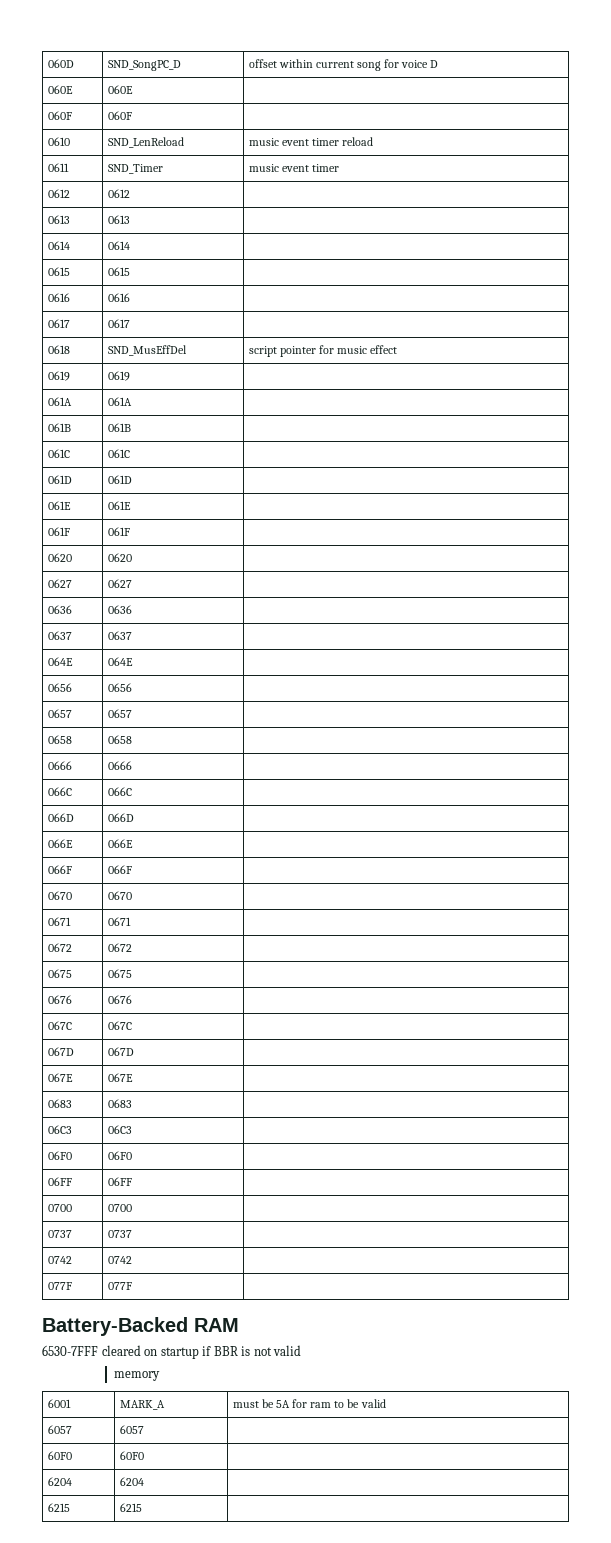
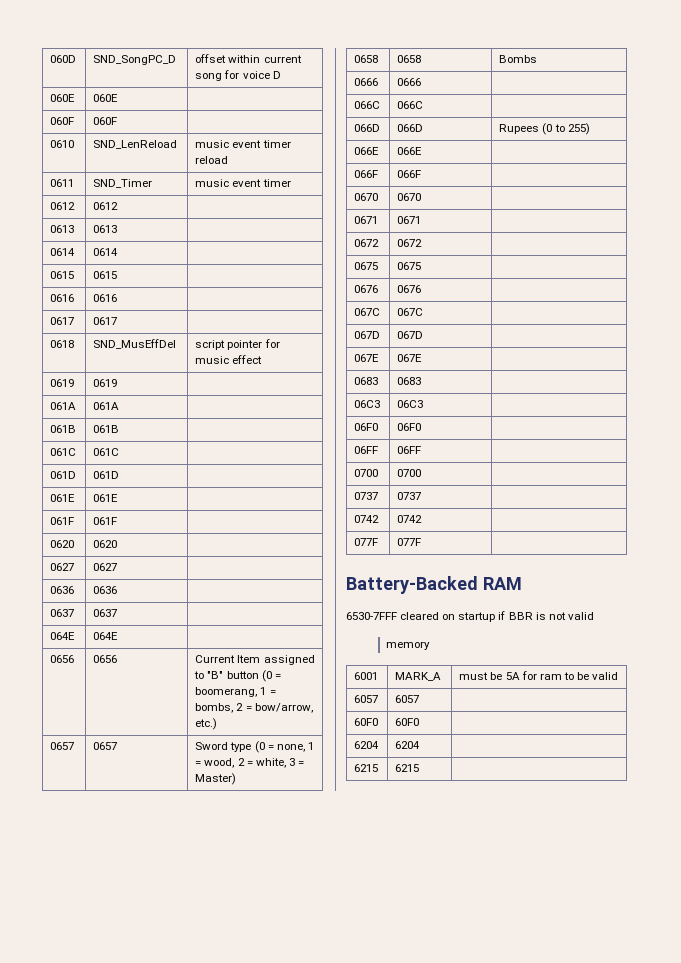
- 0656 | 0656 |
- 0657 | 0657 |
+ 0656 | 0656 | Current Item assigned to "B" button (0 = boomerang, 1 = bombs, 2 = bow/arrow, etc.)
+ 0657 | 0657 | Sword type (0 = none, 1 = wood, 2 = white, 3 = Master)
- 0658 | 0658 |
+ 0658 | 0658 | Bombs
- 066D | 066D |
+ 066D | 066D | Rupees (0 to 255)

